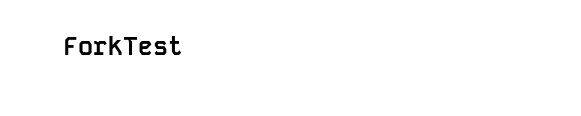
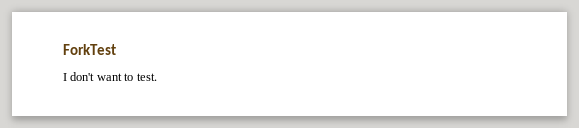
+ I don't want to test.

